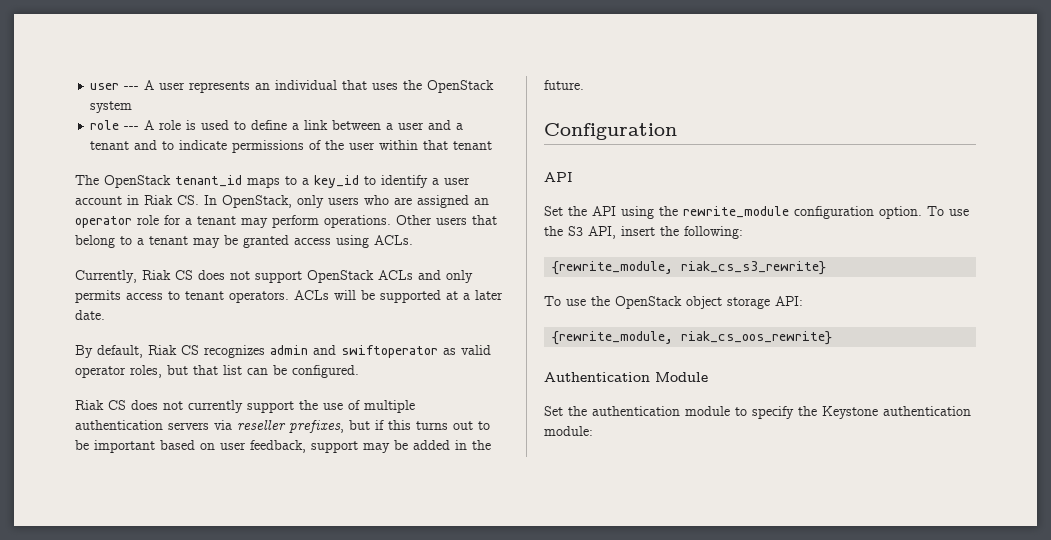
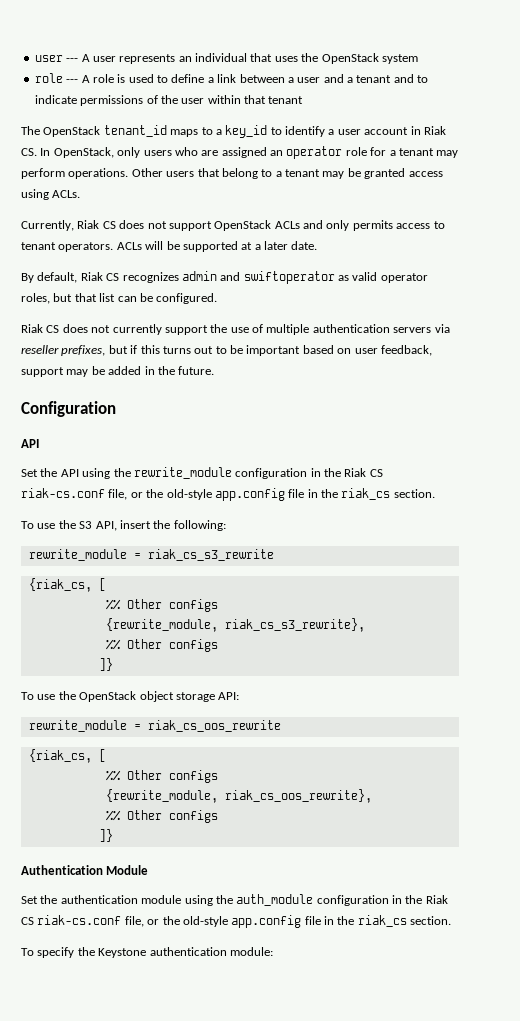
- Set the API using the rewrite_module configuration option. To use the S3 API, insert the following:
+ Set the API using the rewrite_module configuration in the Riak CS riak-cs.conf file, or the old-style app.config file in the riak_cs section.
+ To use the S3 API, insert the following:
- {rewrite_module, riak_cs_s3_rewrite}
+ rewrite_module = riak_cs_s3_rewrite
+ {riak_cs, [
+ %% Other configs
+ {rewrite_module, riak_cs_s3_rewrite},
+ %% Other configs
+ ]}
- {rewrite_module, riak_cs_oos_rewrite}
+ rewrite_module = riak_cs_oos_rewrite
+ {riak_cs, [
+ %% Other configs
+ {rewrite_module, riak_cs_oos_rewrite},
+ %% Other configs
+ ]}
- Set the authentication module to specify the Keystone authentication module:
+ Set the authentication module using the auth_module configuration in the Riak CS riak-cs.conf file, or the old-style app.config file in the riak_cs section.
+ To specify the Keystone authentication module:

